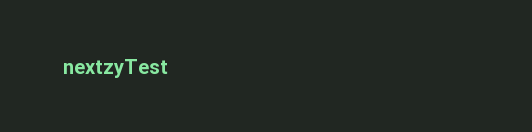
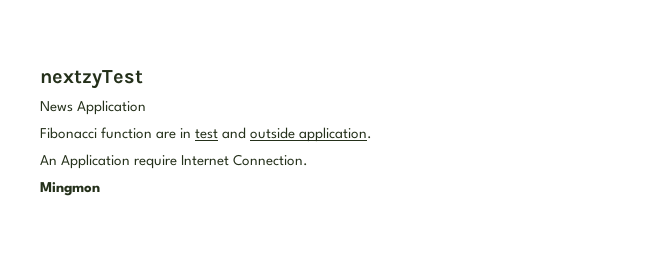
+ News Application
+ Fibonacci function are in test and outside application.
+ An Application require Internet Connection.
+ Mingmon

